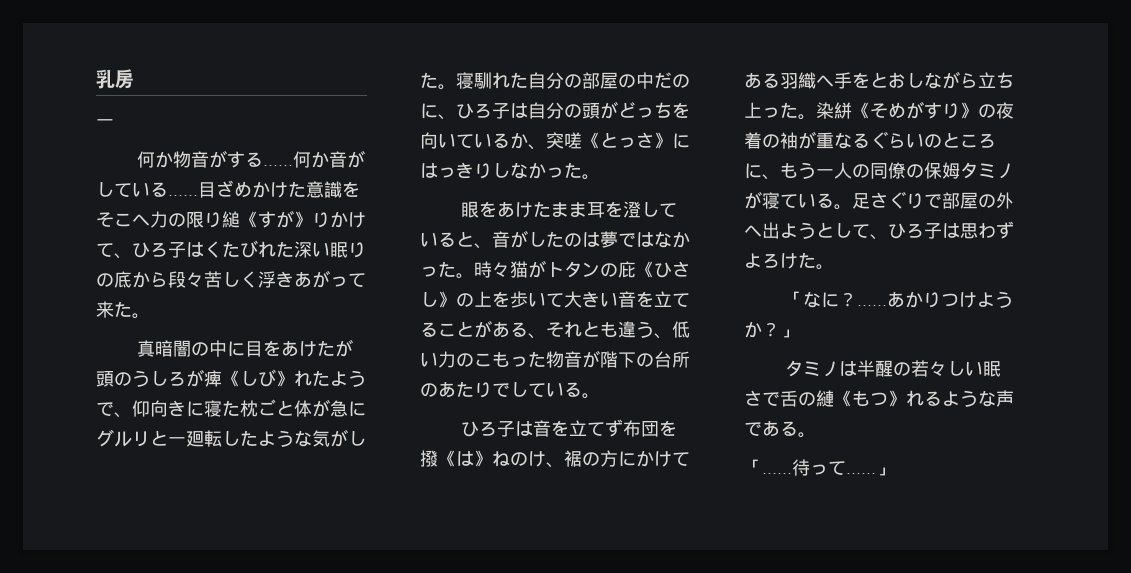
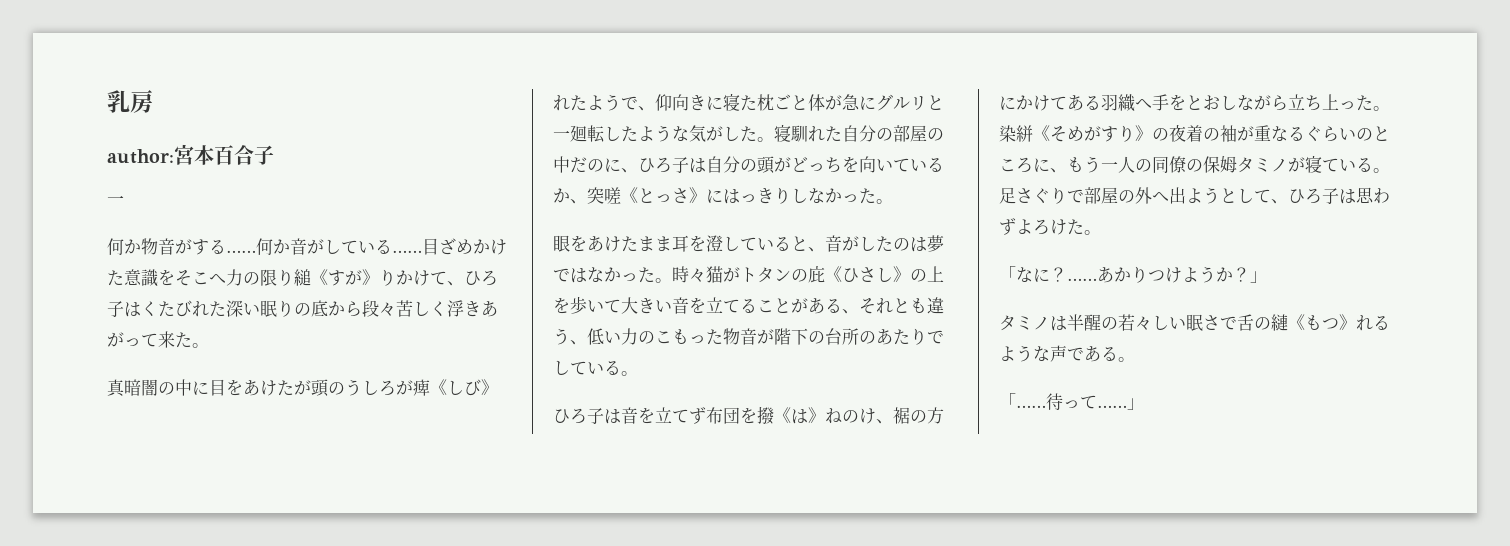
+ author:宮本百合子

